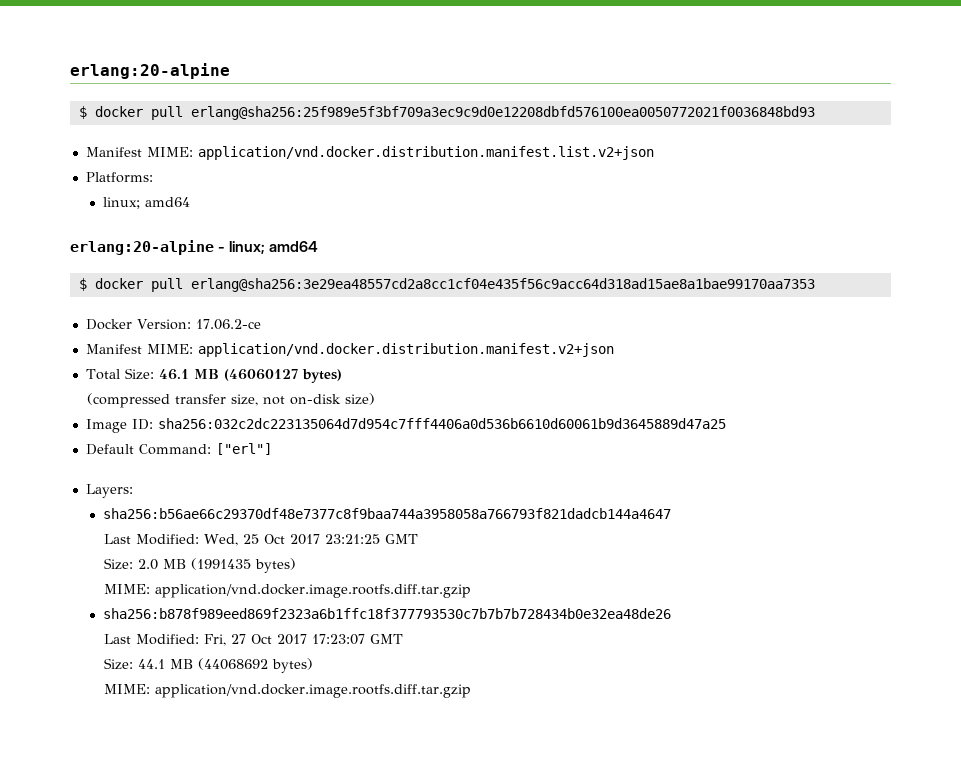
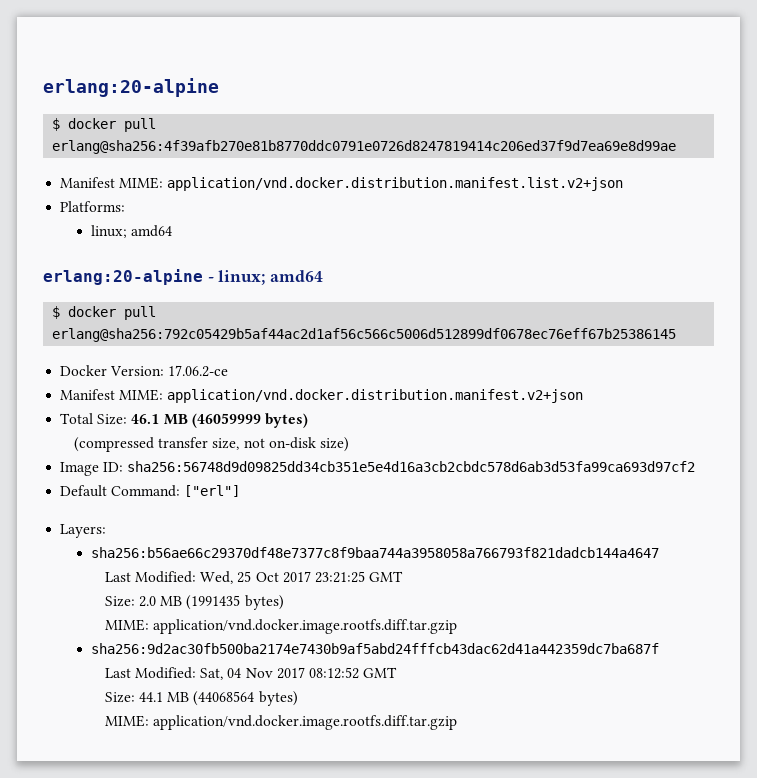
- $ docker pull erlang@sha256:25f989e5f3bf709a3ec9c9d0e12208dbfd576100ea0050772021f0036848bd93
+ $ docker pull erlang@sha256:4f39afb270e81b8770ddc0791e0726d8247819414c206ed37f9d7ea69e8d99ae
- $ docker pull erlang@sha256:3e29ea48557cd2a8cc1cf04e435f56c9acc64d318ad15ae8a1bae99170aa7353
+ $ docker pull erlang@sha256:792c05429b5af44ac2d1af56c566c5006d512899df0678ec76eff67b25386145
- Total Size: 46.1 MB (46060127 bytes)
+ Total Size: 46.1 MB (46059999 bytes)
- Image ID: sha256:032c2dc223135064d7d954c7fff4406a0d536b6610d60061b9d3645889d47a25
+ Image ID: sha256:56748d9d09825dd34cb351e5e4d16a3cb2cbdc578d6ab3d53fa99ca693d97cf2
- sha256:b878f989eed869f2323a6b1ffc18f377793530c7b7b7b728434b0e32ea48de26
- Last Modified: Fri, 27 Oct 2017 17:23:07 GMT
+ sha256:9d2ac30fb500ba2174e7430b9af5abd24fffcb43dac62d41a442359dc7ba687f
+ Last Modified: Sat, 04 Nov 2017 08:12:52 GMT
- Size: 44.1 MB (44068692 bytes)
+ Size: 44.1 MB (44068564 bytes)

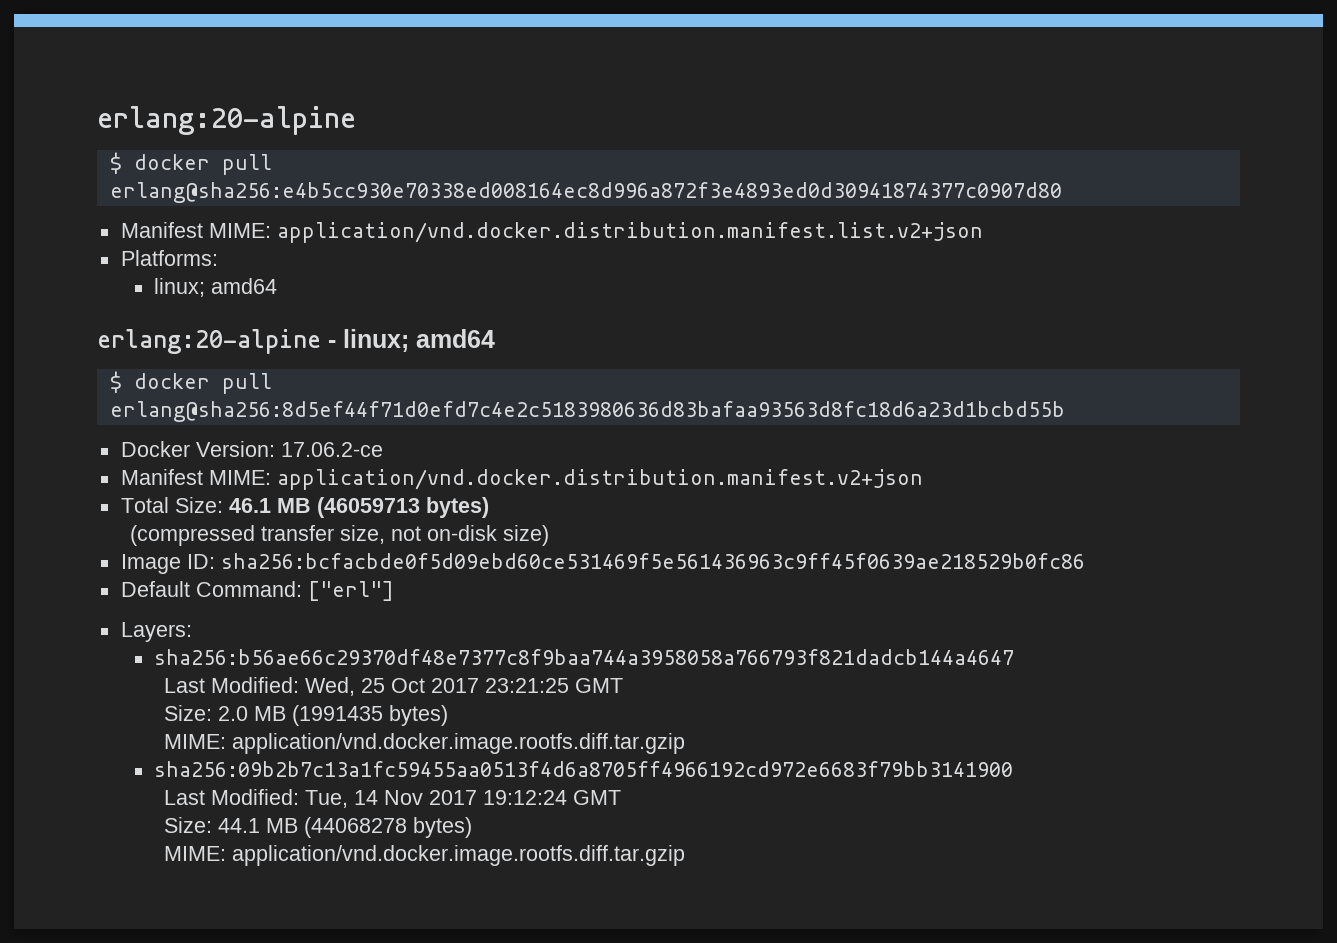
- $ docker pull erlang@sha256:4f39afb270e81b8770ddc0791e0726d8247819414c206ed37f9d7ea69e8d99ae
+ $ docker pull erlang@sha256:e4b5cc930e70338ed008164ec8d996a872f3e4893ed0d30941874377c0907d80
- $ docker pull erlang@sha256:792c05429b5af44ac2d1af56c566c5006d512899df0678ec76eff67b25386145
+ $ docker pull erlang@sha256:8d5ef44f71d0efd7c4e2c5183980636d83bafaa93563d8fc18d6a23d1bcbd55b
- Total Size: 46.1 MB (46059999 bytes)
+ Total Size: 46.1 MB (46059713 bytes)
- Image ID: sha256:56748d9d09825dd34cb351e5e4d16a3cb2cbdc578d6ab3d53fa99ca693d97cf2
+ Image ID: sha256:bcfacbde0f5d09ebd60ce531469f5e561436963c9ff45f0639ae218529b0fc86
- sha256:9d2ac30fb500ba2174e7430b9af5abd24fffcb43dac62d41a442359dc7ba687f
- Last Modified: Sat, 04 Nov 2017 08:12:52 GMT
+ sha256:09b2b7c13a1fc59455aa0513f4d6a8705ff4966192cd972e6683f79bb3141900
+ Last Modified: Tue, 14 Nov 2017 19:12:24 GMT
- Size: 44.1 MB (44068564 bytes)
+ Size: 44.1 MB (44068278 bytes)

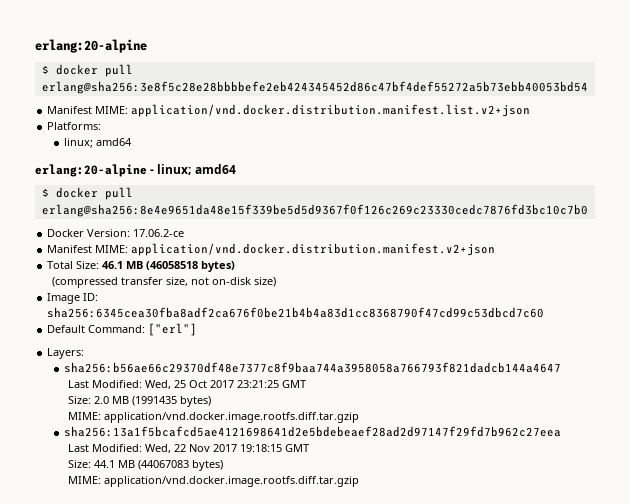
- $ docker pull erlang@sha256:e4b5cc930e70338ed008164ec8d996a872f3e4893ed0d30941874377c0907d80
+ $ docker pull erlang@sha256:3e8f5c28e28bbbbefe2eb424345452d86c47bf4def55272a5b73ebb40053bd54
- $ docker pull erlang@sha256:8d5ef44f71d0efd7c4e2c5183980636d83bafaa93563d8fc18d6a23d1bcbd55b
+ $ docker pull erlang@sha256:8e4e9651da48e15f339be5d5d9367f0f126c269c23330cedc7876fd3bc10c7b0
- Total Size: 46.1 MB (46059713 bytes)
+ Total Size: 46.1 MB (46058518 bytes)
- Image ID: sha256:bcfacbde0f5d09ebd60ce531469f5e561436963c9ff45f0639ae218529b0fc86
+ Image ID: sha256:6345cea30fba8adf2ca676f0be21b4b4a83d1cc8368790f47cd99c53dbcd7c60
- sha256:09b2b7c13a1fc59455aa0513f4d6a8705ff4966192cd972e6683f79bb3141900
- Last Modified: Tue, 14 Nov 2017 19:12:24 GMT
+ sha256:13a1f5bcafcd5ae4121698641d2e5bdebeaef28ad2d97147f29fd7b962c27eea
+ Last Modified: Wed, 22 Nov 2017 19:18:15 GMT
- Size: 44.1 MB (44068278 bytes)
+ Size: 44.1 MB (44067083 bytes)

